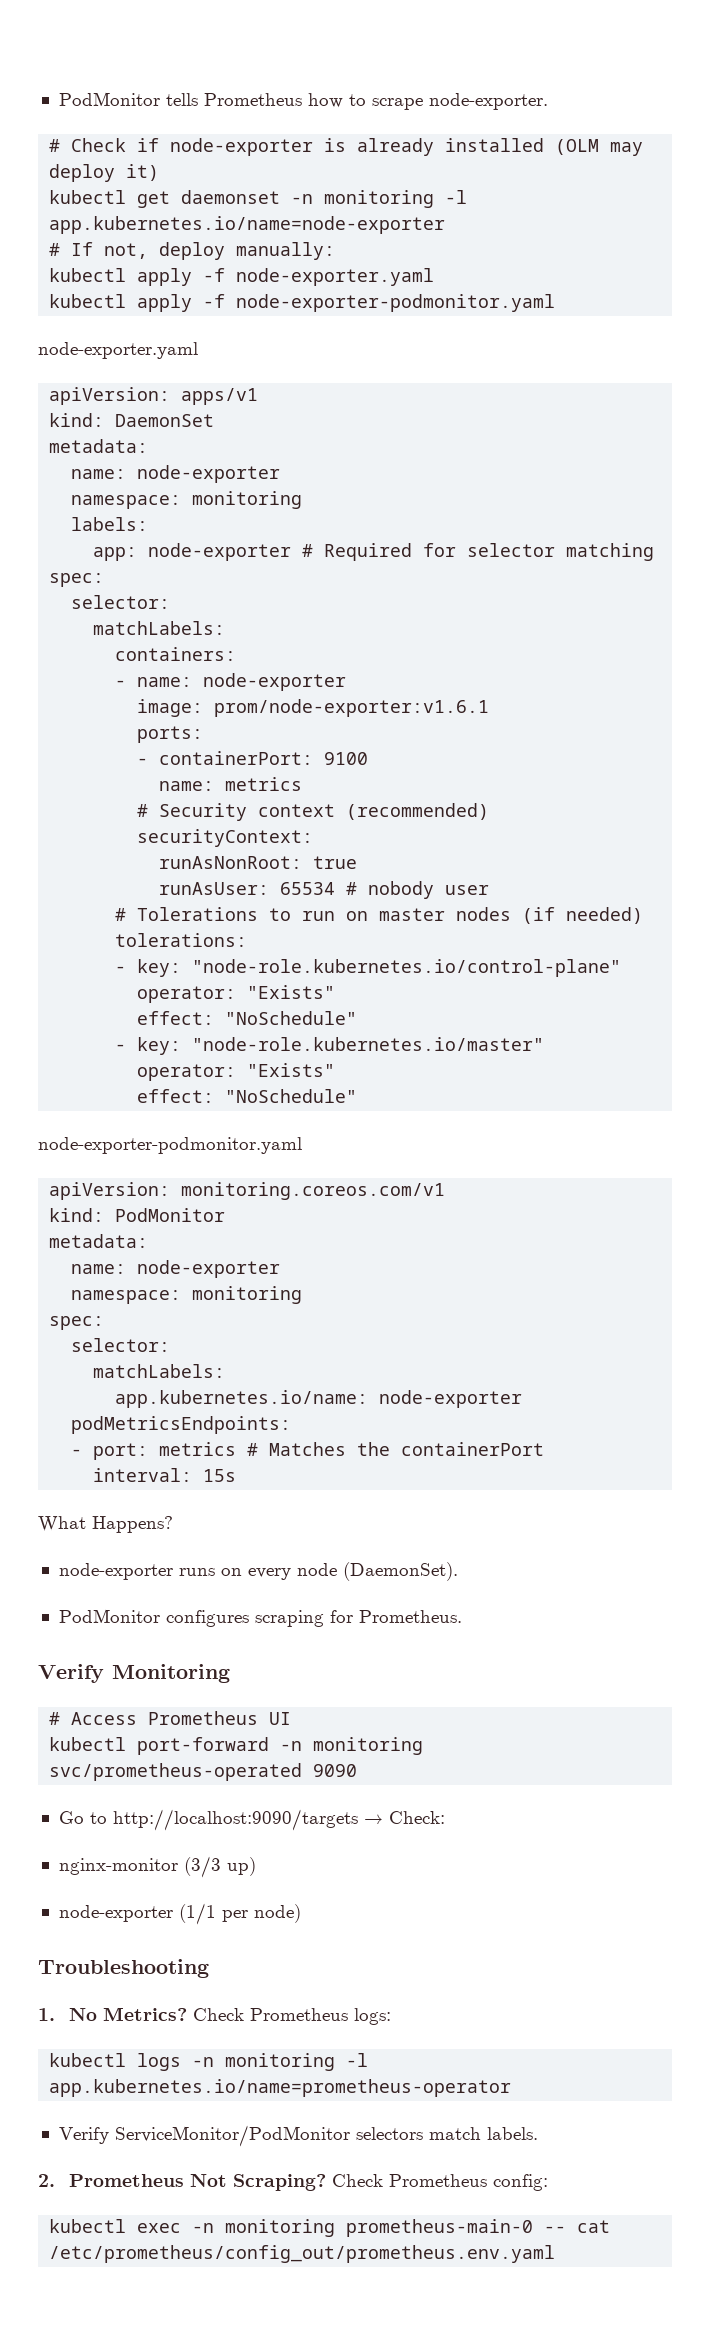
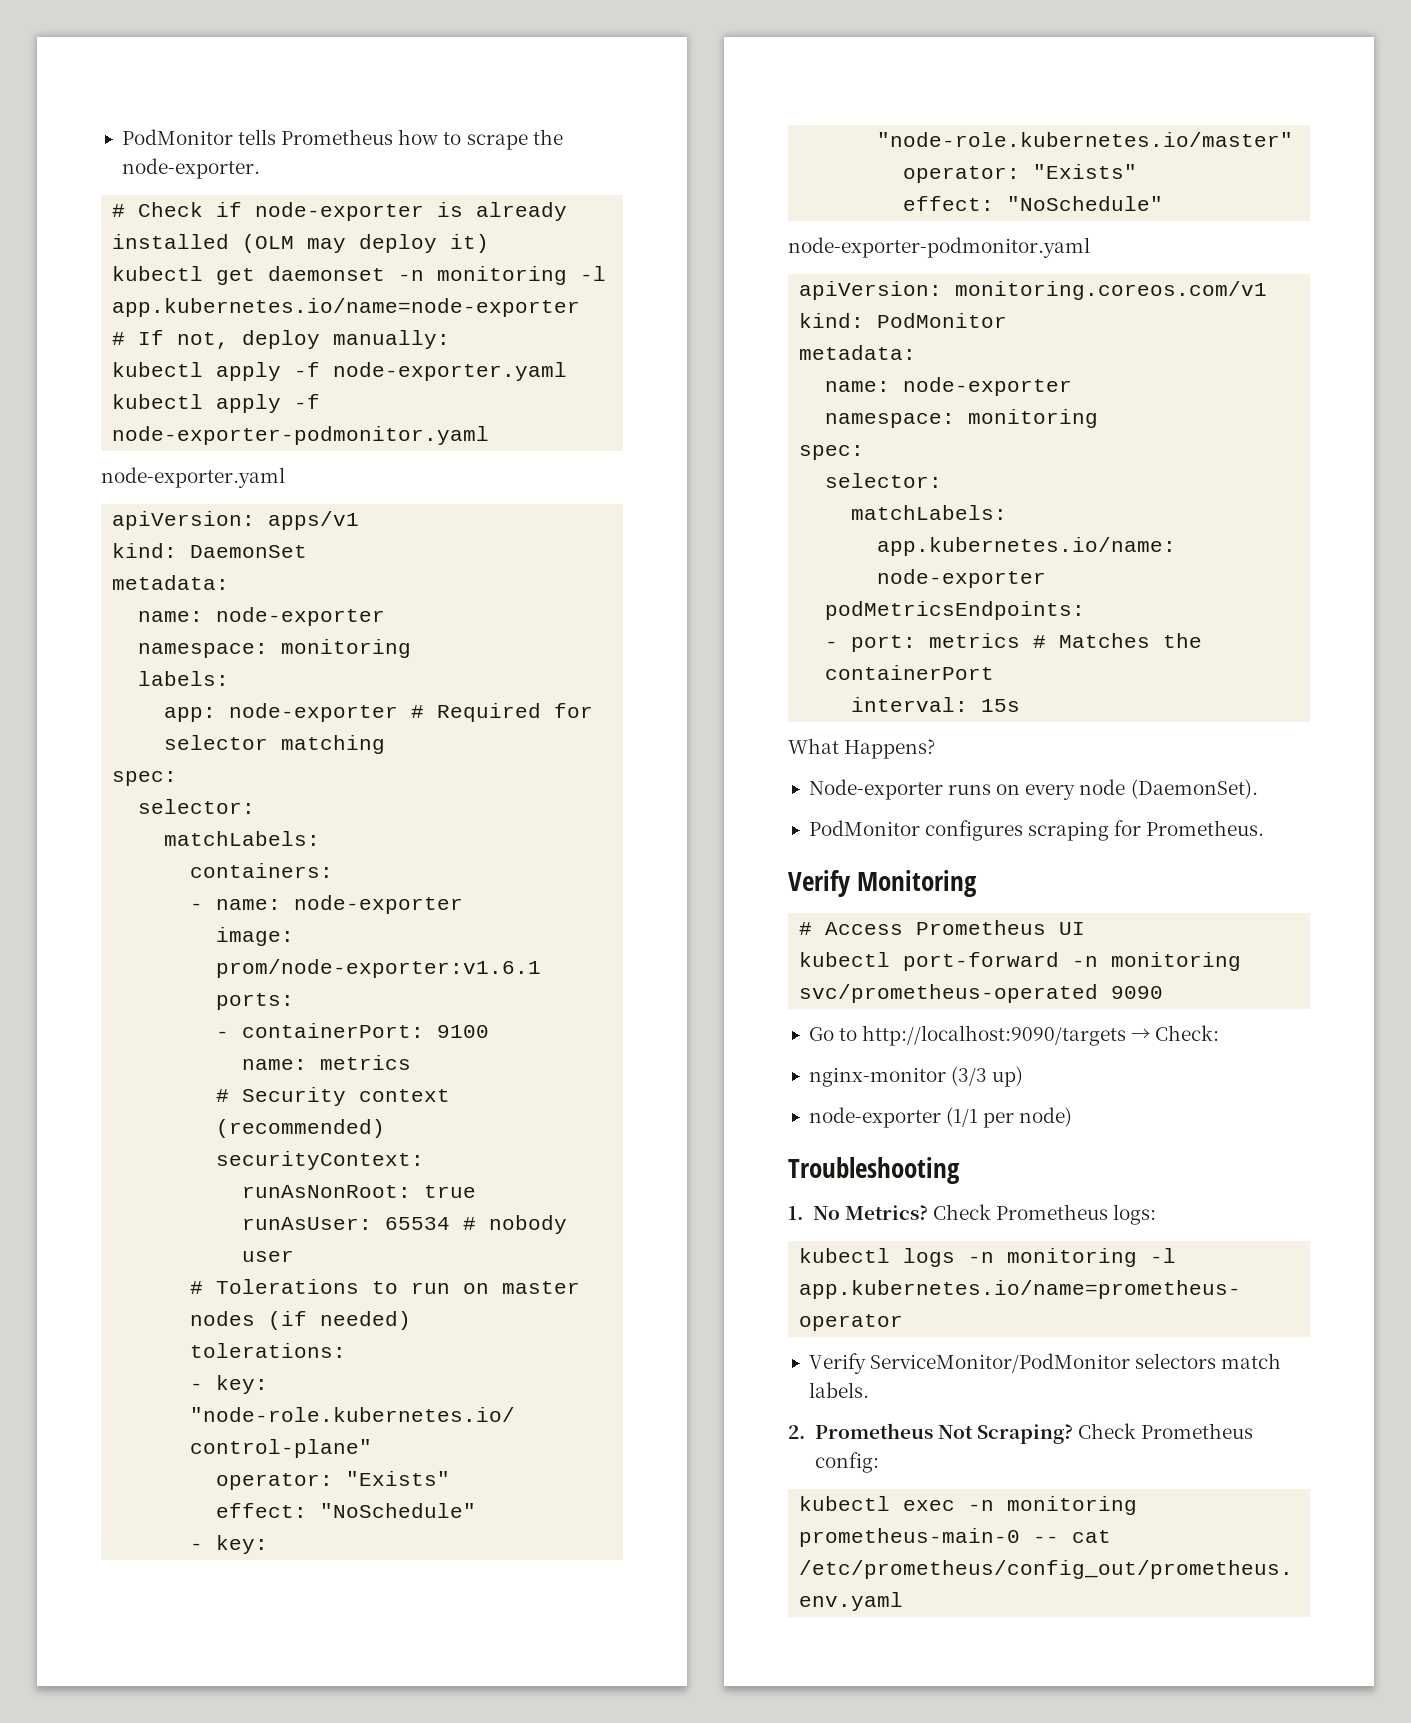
- PodMonitor tells Prometheus how to scrape node-exporter.
+ PodMonitor tells Prometheus how to scrape the node-exporter.
- node-exporter runs on every node (DaemonSet).
+ Node-exporter runs on every node (DaemonSet).

